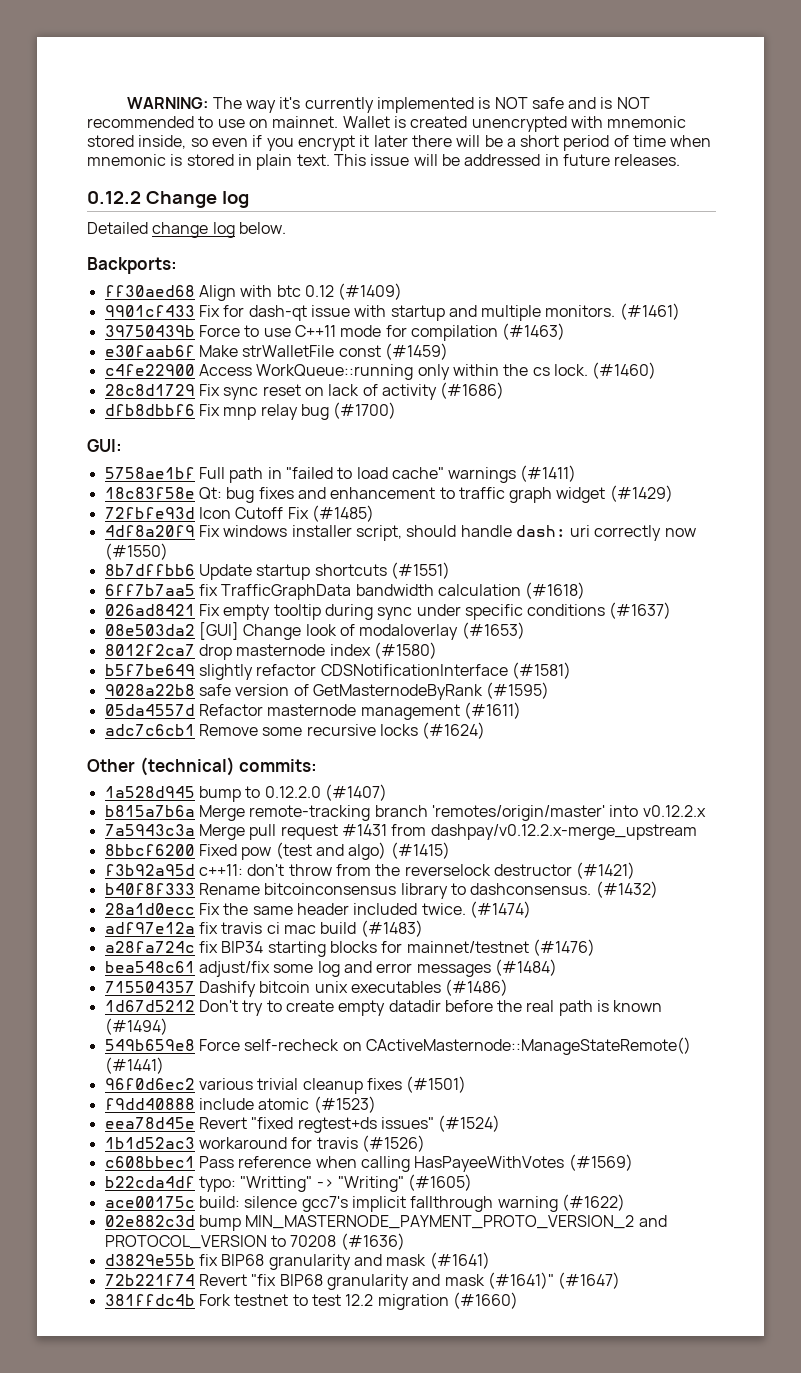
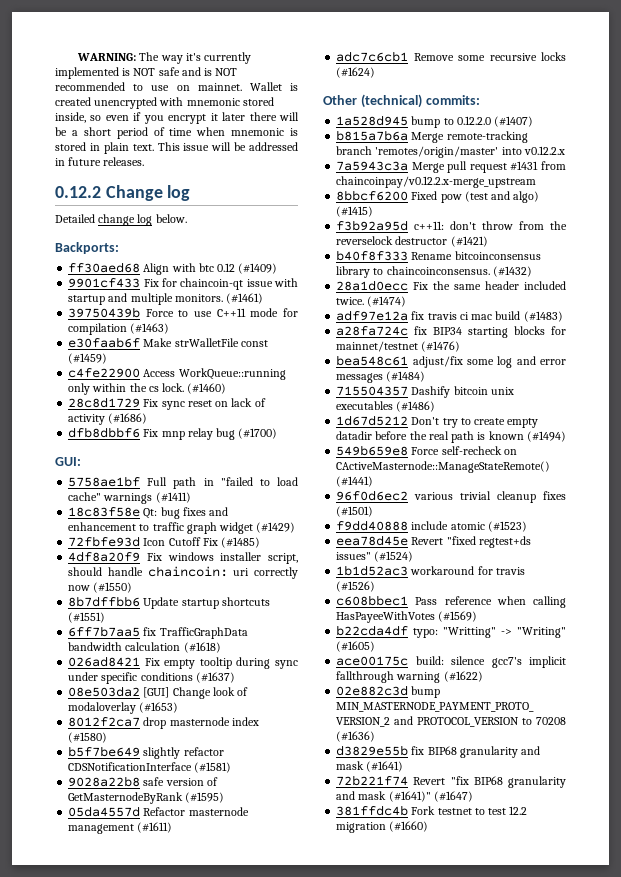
- 9901cf433 Fix for dash-qt issue with startup and multiple monitors.
+ 9901cf433 Fix for chaincoin-qt issue with startup and multiple monitors.
- 4df8a20f9 Fix windows installer script, should handle dash: uri correctly now (#1550)
+ 4df8a20f9 Fix windows installer script, should handle chaincoin: uri correctly now (#1550)
- 7a5943c3a Merge pull request #1431 from dashpay/v0.12.2.x-merge_upstream
+ 7a5943c3a Merge pull request #1431 from chaincoinpay/v0.12.2.x-merge_upstream
- b40f8f333 Rename bitcoinconsensus library to dashconsensus.
+ b40f8f333 Rename bitcoinconsensus library to chaincoinconsensus.

